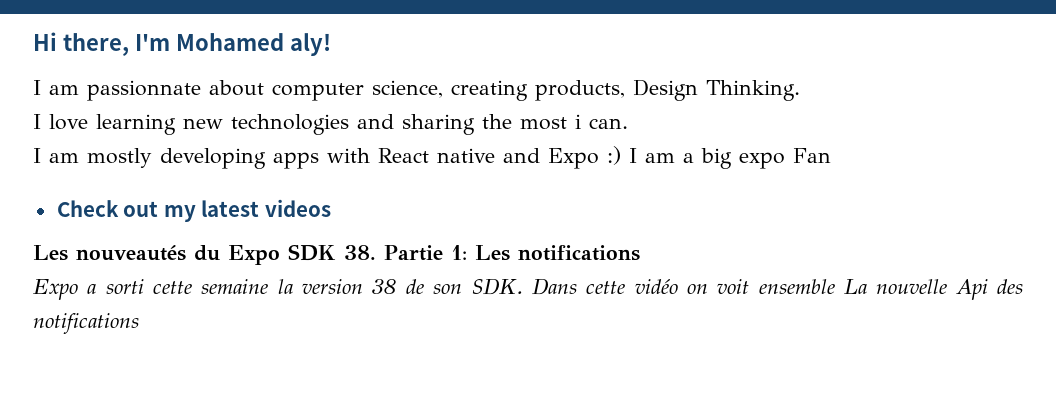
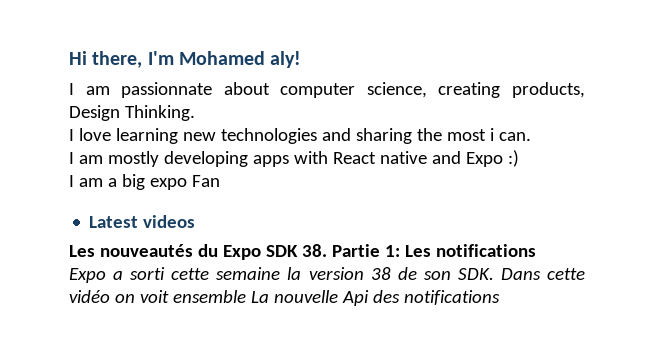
- I am mostly developing apps with React native and Expo :) I am a big expo Fan
+ I am mostly developing apps with React native and Expo :)
+ I am a big expo Fan
- Check out my latest videos
+ Latest videos

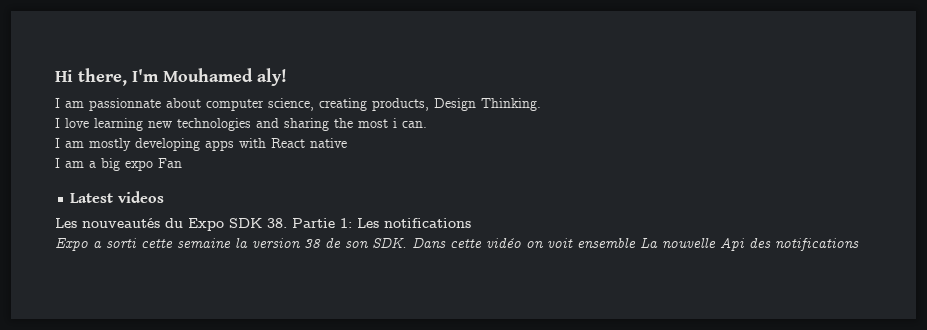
- Hi there, I'm Mohamed aly!
+ Hi there, I'm Mouhamed aly!
- I am mostly developing apps with React native and Expo :)
+ I am mostly developing apps with React native

